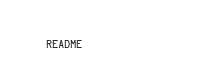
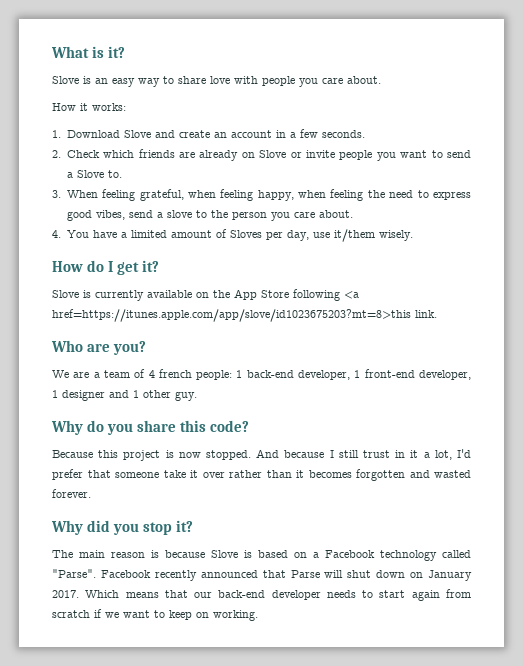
- README
+ What is it?
+ Slove is an easy way to share love with people you care about.
+ How it works:
+ 1. Download Slove and create an account in a few seconds.
+ 2. Check which friends are already on Slove or invite people you want to send a Slove to.
+ 3. When feeling grateful, when feeling happy, when feeling the need to express good vibes, send a slove to the person you care about.
+ 4. You have a limited amount of Sloves per day, use it/them wisely.
+ How do I get it?
+ Slove is currently available on the App Store following <a href=https://itunes.apple.com/app/slove/id1023675203?mt=8>this link.
+ Who are you?
+ We are a team of 4 french people: 1 back-end developer, 1 front-end developer, 1 designer and 1 other guy.
+ Why do you share this code?
+ Because this project is now stopped. And because I still trust in it a lot, I'd prefer that someone take it over rather than it becomes forgotten and wasted forever.
+ Why did you stop it?
+ The main reason is because Slove is based on a Facebook technology called "Parse". Facebook recently announced that Parse will shut down on January 2017. Which means that our back-end developer needs to start again from scratch if we want to keep on working.

